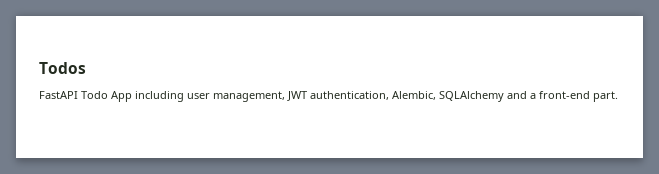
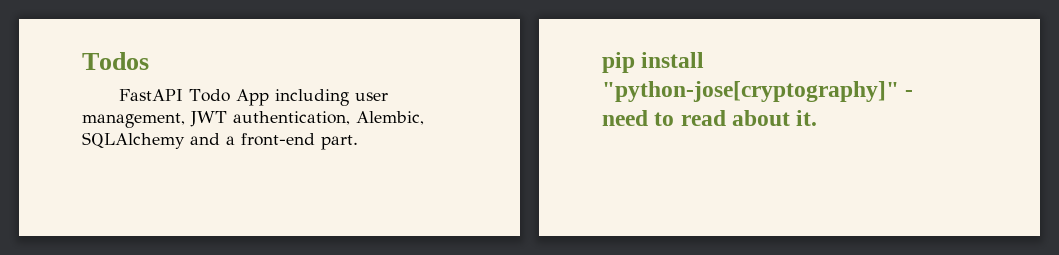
+ pip install "python-jose[cryptography]" - need to read about it.

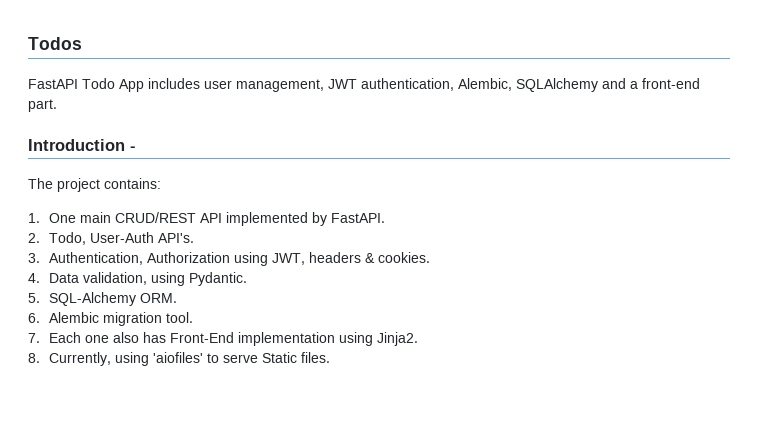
- FastAPI Todo App including user management, JWT authentication, Alembic, SQLAlchemy and a front-end part.
+ FastAPI Todo App includes user management, JWT authentication, Alembic, SQLAlchemy and a front-end part.
- pip install "python-jose[cryptography]" - need to read about it.
+ Introduction -
+ The project contains:
+ 1. One main CRUD/REST API implemented by FastAPI.
+ 2. Todo, User-Auth API's.
+ 3. Authentication, Authorization using JWT, headers & cookies.
+ 4. Data validation, using Pydantic.
+ 5. SQL-Alchemy ORM.
+ 6. Alembic migration tool.
+ 7. Each one also has Front-End implementation using Jinja2.
+ 8. Currently, using 'aiofiles' to serve Static files.

